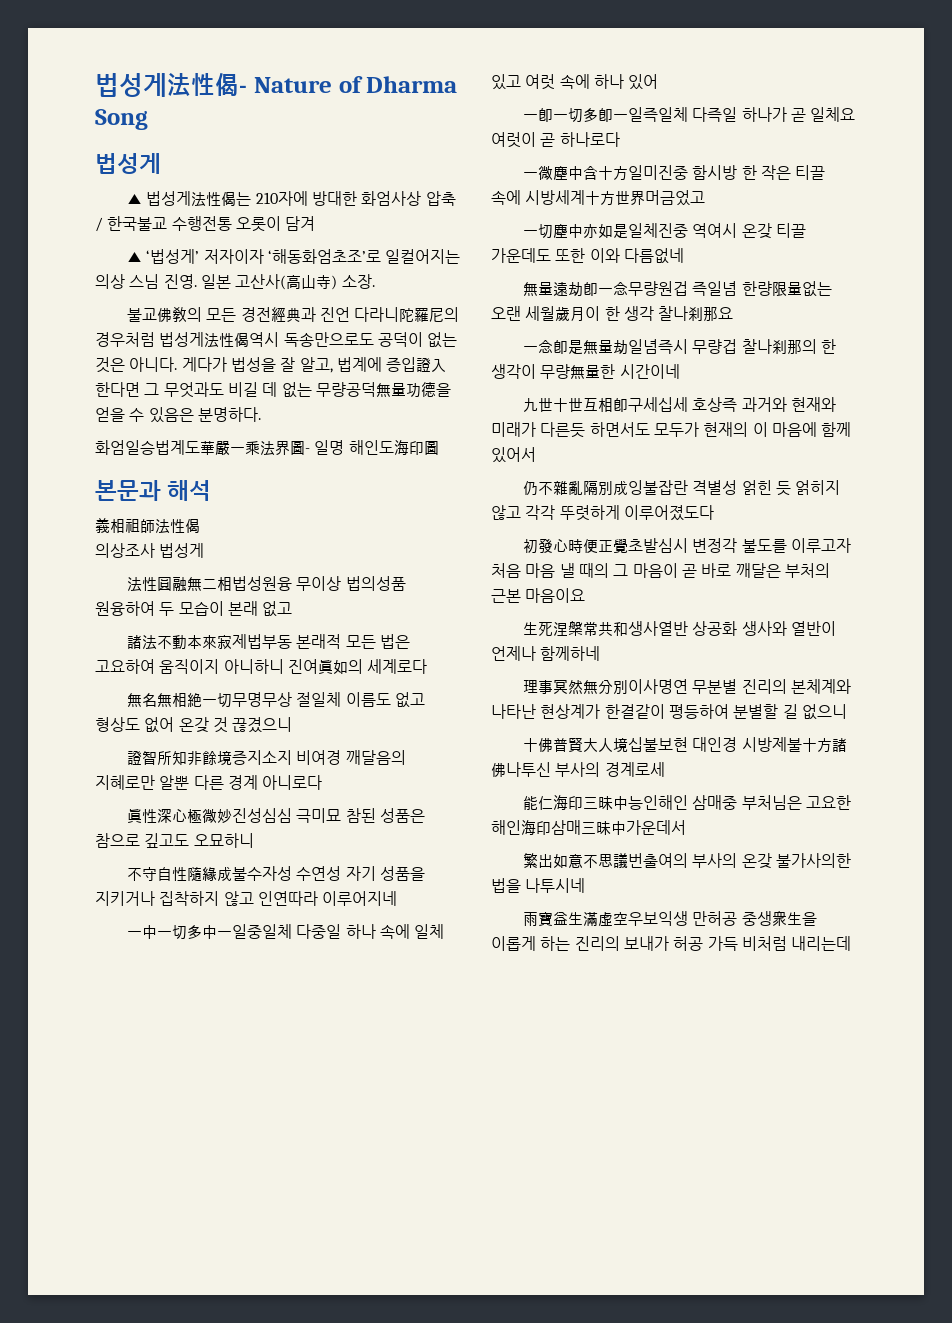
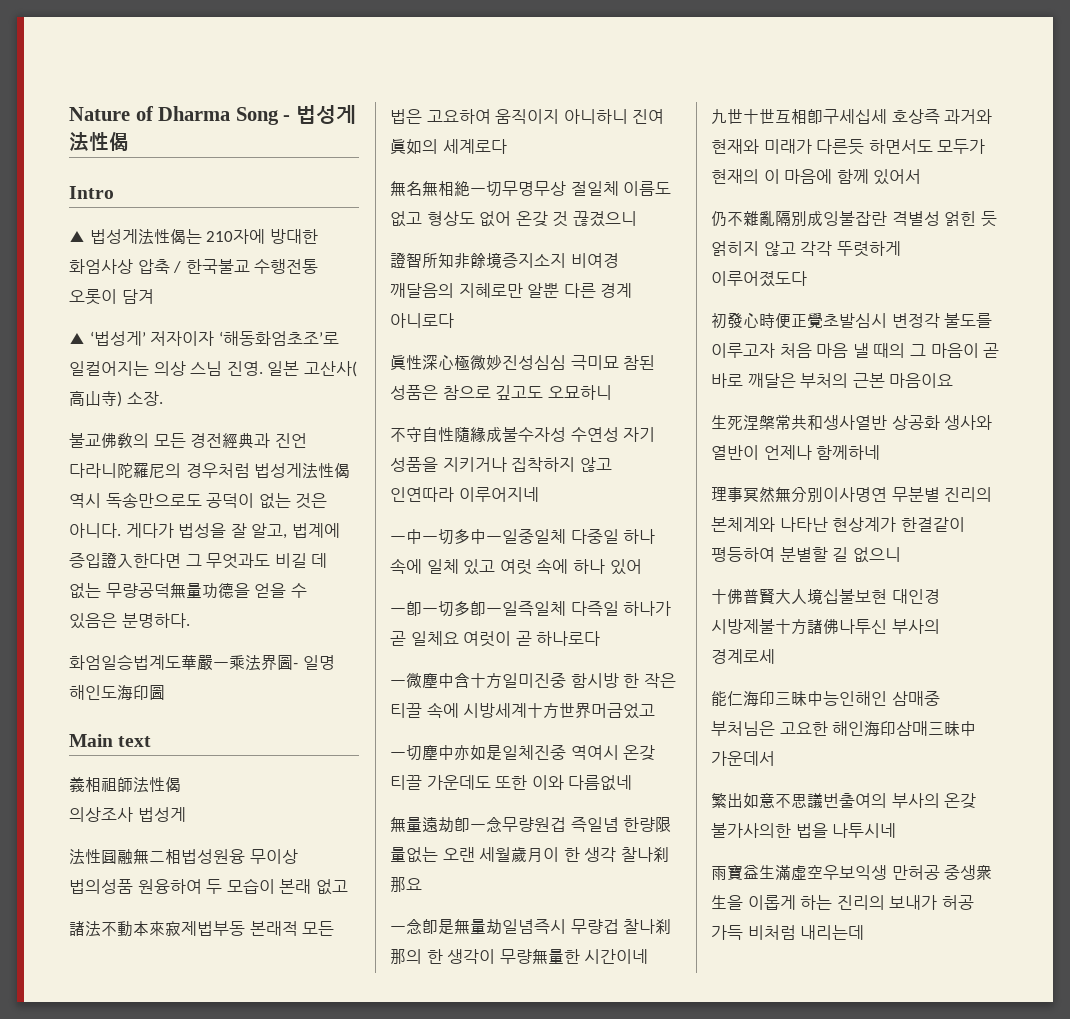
- 법성게法性偈- Nature of Dharma Song
- 법성게
+ Nature of Dharma Song - 법성게法性偈
+ Intro
- 본문과 해석
+ Main text

